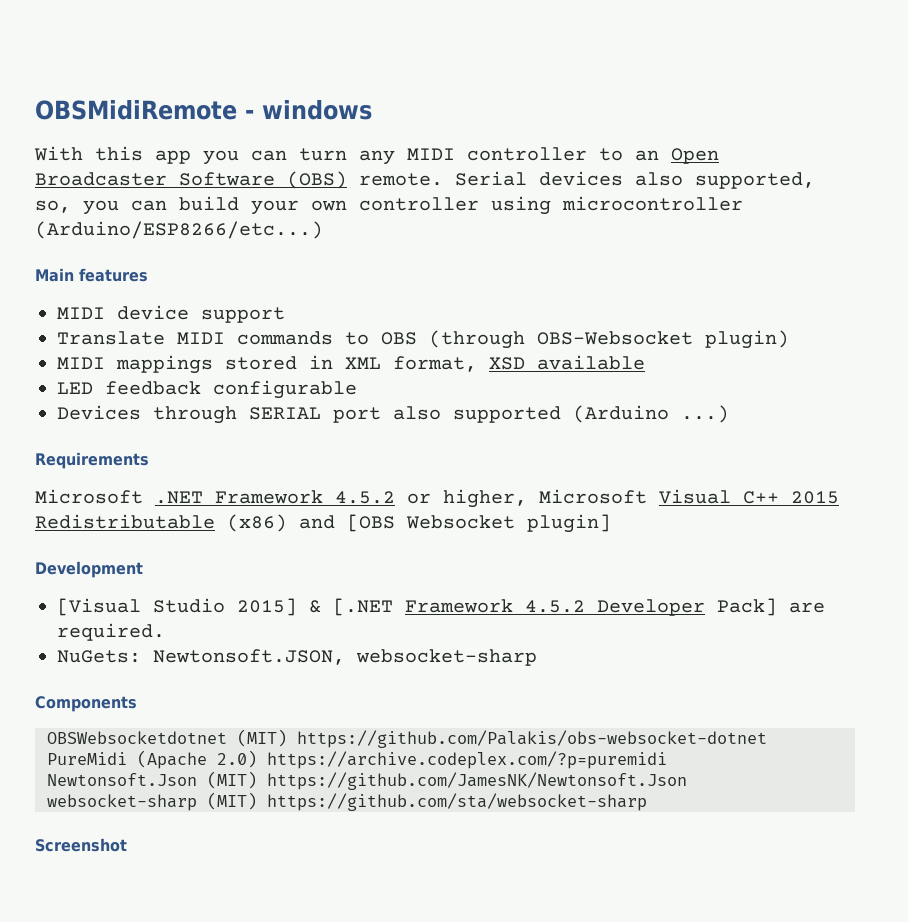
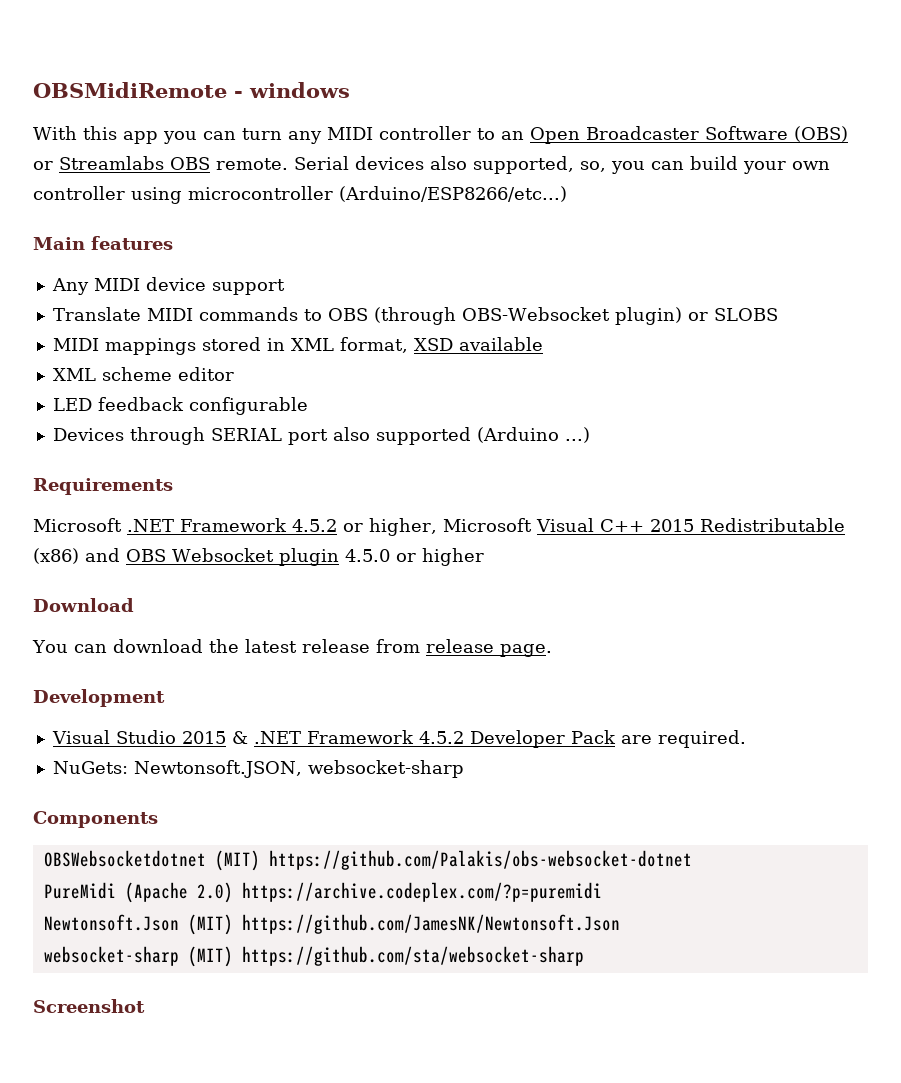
- With this app you can turn any MIDI controller to an Open Broadcaster Software (OBS) remote.
+ With this app you can turn any MIDI controller to an Open Broadcaster Software (OBS) or Streamlabs OBS remote.
- MIDI device support
+ Any MIDI device support
- Translate MIDI commands to OBS (through OBS-Websocket plugin)
+ Translate MIDI commands to OBS (through OBS-Websocket plugin) or SLOBS
+ XML scheme editor
- Microsoft .NET Framework 4.5.2 or higher, Microsoft Visual C++ 2015 Redistributable (x86) and [OBS Websocket plugin]
+ Microsoft .NET Framework 4.5.2 or higher, Microsoft Visual C++ 2015 Redistributable (x86) and OBS Websocket plugin 4.5.0 or higher
+ Download
+ You can download the latest release from release page.
  Development
- [Visual Studio 2015] & [.NET Framework 4.5.2 Developer Pack] are required.
+ Visual Studio 2015 & .NET Framework 4.5.2 Developer Pack are required.

